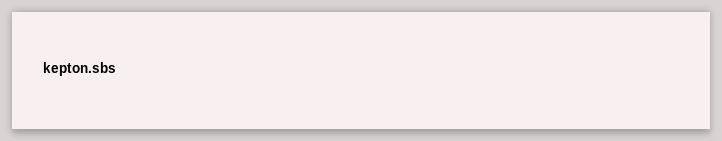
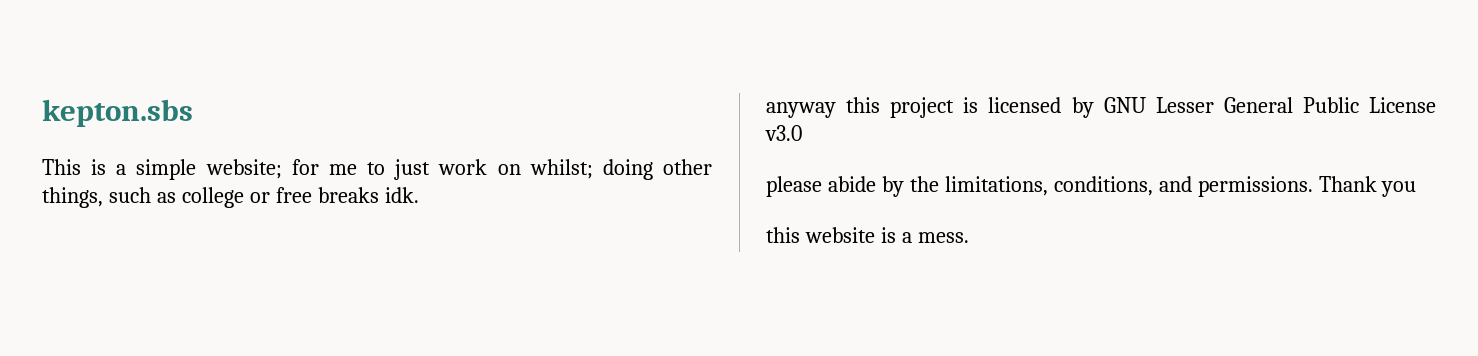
+ This is a simple website; for me to just work on whilst; doing other things, such as college or free breaks idk.
+ anyway this project is licensed by GNU Lesser General Public License v3.0
+ please abide by the limitations, conditions, and permissions. Thank you
+ this website is a mess.

